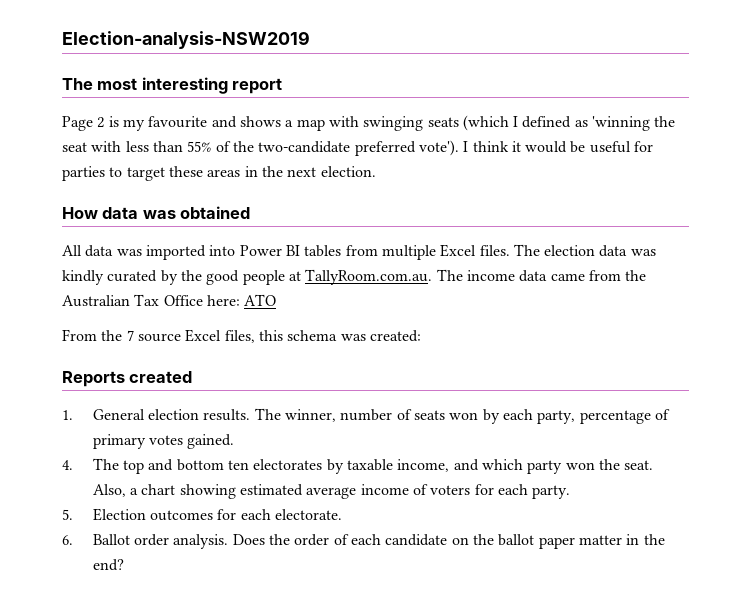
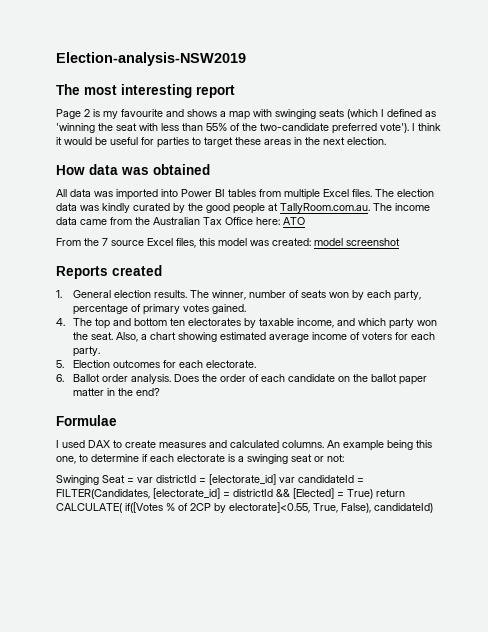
- From the 7 source Excel files, this schema was created:
+ From the 7 source Excel files, this model was created: model screenshot
+ Formulae
+ I used DAX to create measures and calculated columns. An example being this one, to determine if each electorate is a swinging seat or not:
+ Swinging Seat = var districtId = [electorate_id] var candidateId = FILTER(Candidates, [electorate_id] = districtId && [Elected] = True) return CALCULATE( if([Votes % of 2CP by electorate]<0.55, True, False), candidateId)

